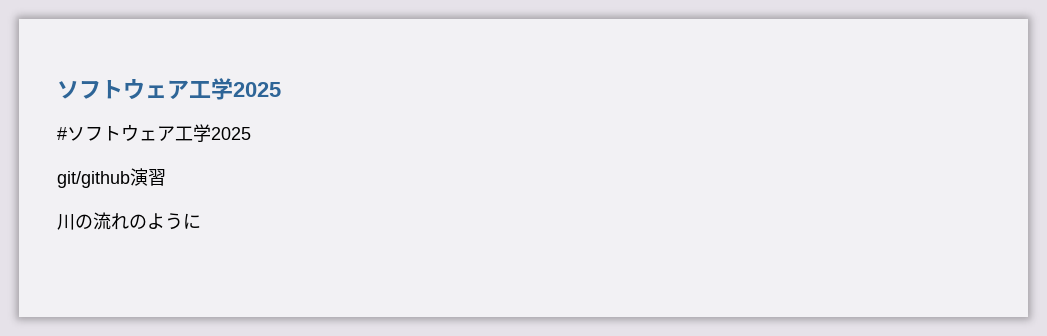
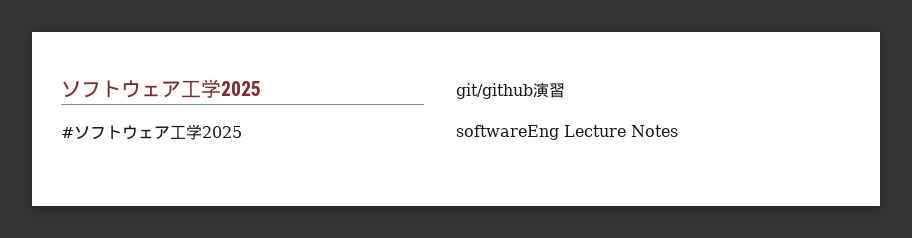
- 川の流れのように
+ softwareEng Lecture Notes

